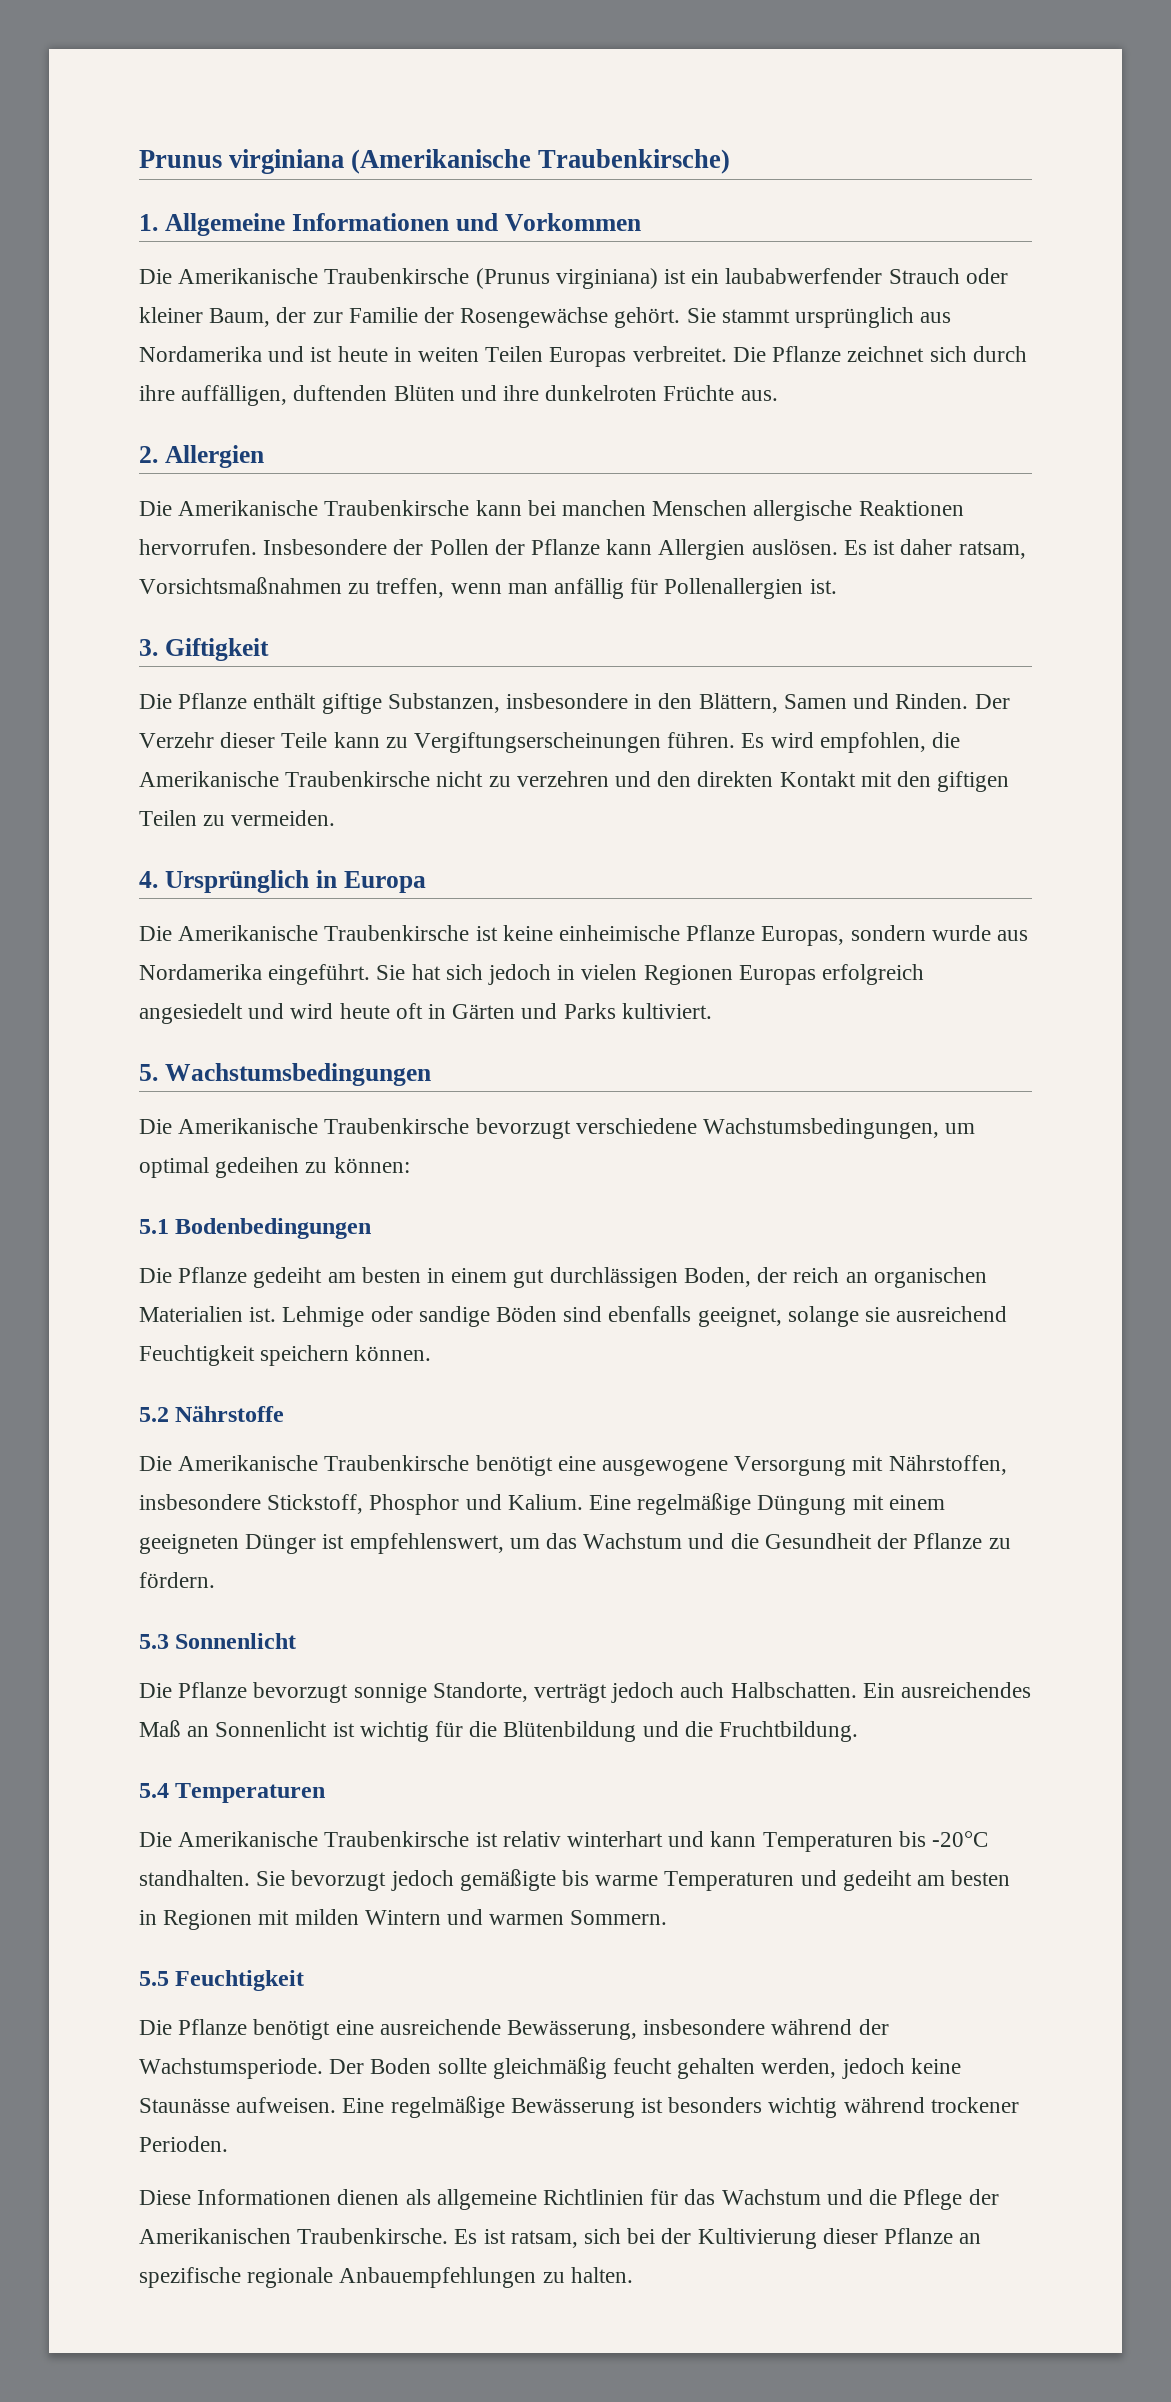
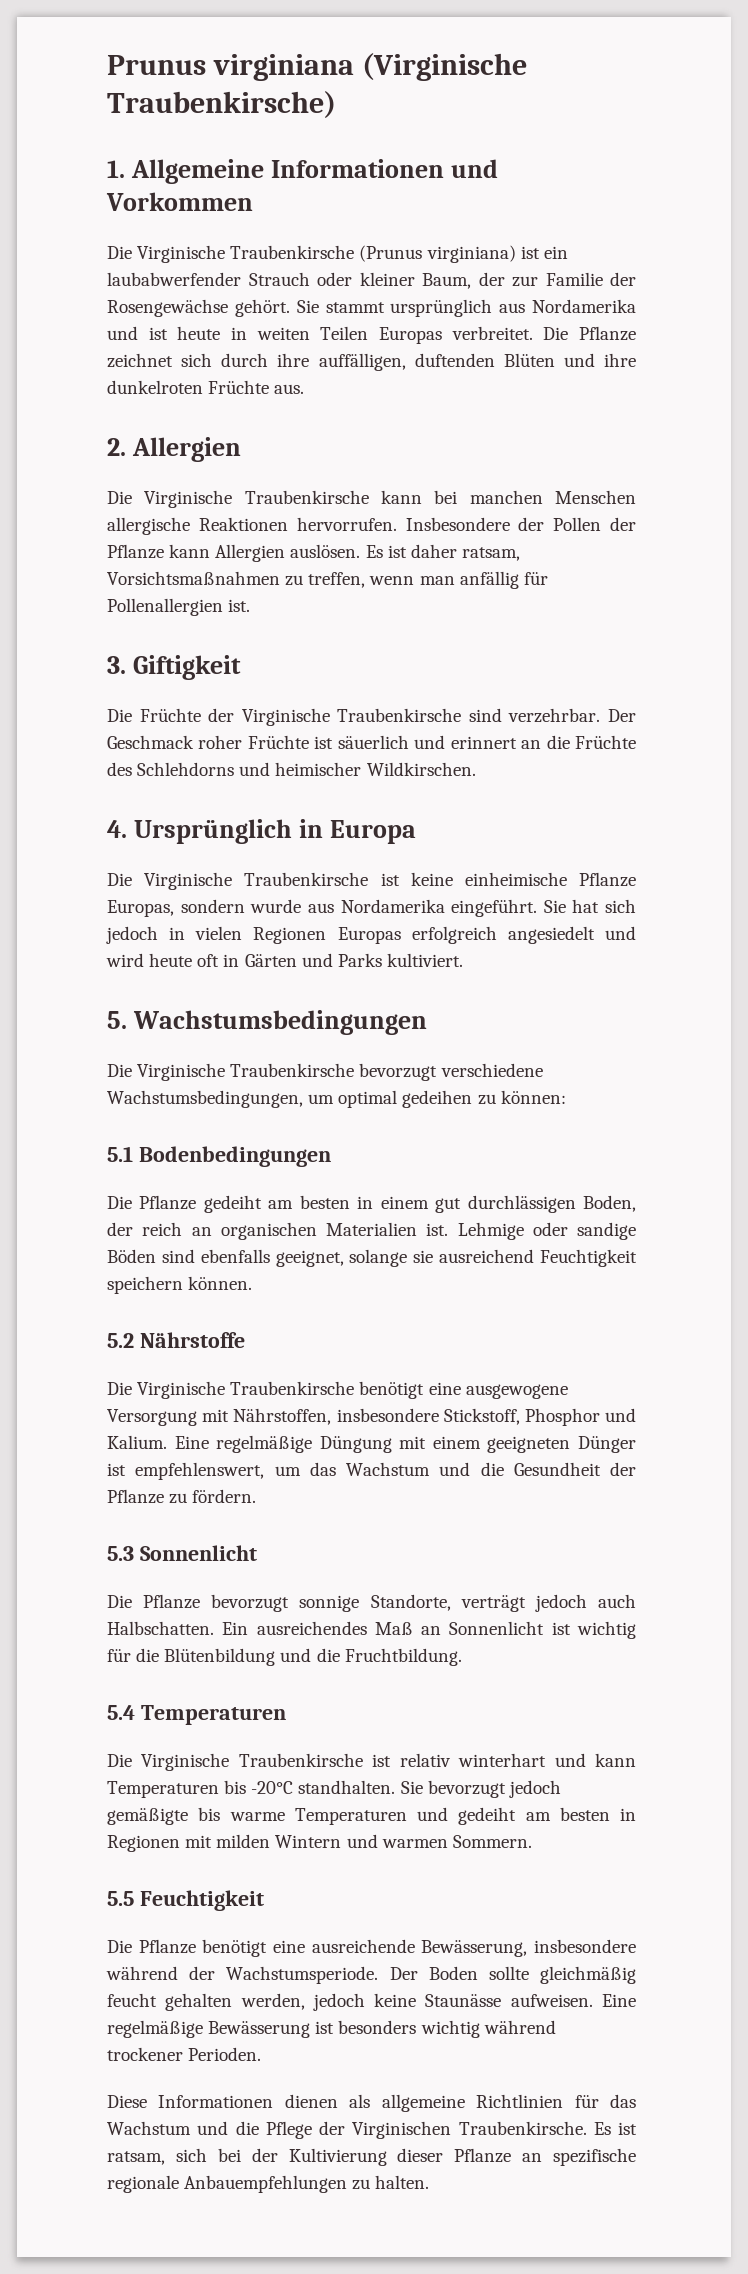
- Prunus virginiana (Amerikanische Traubenkirsche)
+ Prunus virginiana (Virginische Traubenkirsche)
- Die Amerikanische Traubenkirsche (Prunus virginiana) ist ein laubabwerfender Strauch oder kleiner Baum, der zur Familie der Rosengewächse gehört.
+ Die Virginische Traubenkirsche (Prunus virginiana) ist ein laubabwerfender Strauch oder kleiner Baum, der zur Familie der Rosengewächse gehört.
- Die Amerikanische Traubenkirsche kann bei manchen Menschen allergische Reaktionen hervorrufen.
+ Die Virginische Traubenkirsche kann bei manchen Menschen allergische Reaktionen hervorrufen.
- Die Pflanze enthält giftige Substanzen, insbesondere in den Blättern, Samen und Rinden. Der Verzehr dieser Teile kann zu Vergiftungserscheinungen führen. Es wird empfohlen, die Amerikanische Traubenkirsche nicht zu verzehren und den direkten Kontakt mit den giftigen Teilen zu vermeiden.
+ Die Früchte der Virginische Traubenkirsche sind verzehrbar. Der Geschmack roher Früchte ist säuerlich und erinnert an die Früchte des Schlehdorns und heimischer Wildkirschen.
- Die Amerikanische Traubenkirsche ist keine einheimische Pflanze Europas, sondern wurde aus Nordamerika eingeführt.
+ Die Virginische Traubenkirsche ist keine einheimische Pflanze Europas, sondern wurde aus Nordamerika eingeführt.
- Die Amerikanische Traubenkirsche bevorzugt verschiedene Wachstumsbedingungen, um optimal gedeihen zu können:
+ Die Virginische Traubenkirsche bevorzugt verschiedene Wachstumsbedingungen, um optimal gedeihen zu können:
- Die Amerikanische Traubenkirsche benötigt eine ausgewogene Versorgung mit Nährstoffen, insbesondere Stickstoff, Phosphor und Kalium.
+ Die Virginische Traubenkirsche benötigt eine ausgewogene Versorgung mit Nährstoffen, insbesondere Stickstoff, Phosphor und Kalium.
- Die Amerikanische Traubenkirsche ist relativ winterhart und kann Temperaturen bis -20°C standhalten.
+ Die Virginische Traubenkirsche ist relativ winterhart und kann Temperaturen bis -20°C standhalten.
- Diese Informationen dienen als allgemeine Richtlinien für das Wachstum und die Pflege der Amerikanischen Traubenkirsche.
+ Diese Informationen dienen als allgemeine Richtlinien für das Wachstum und die Pflege der Virginischen Traubenkirsche.

